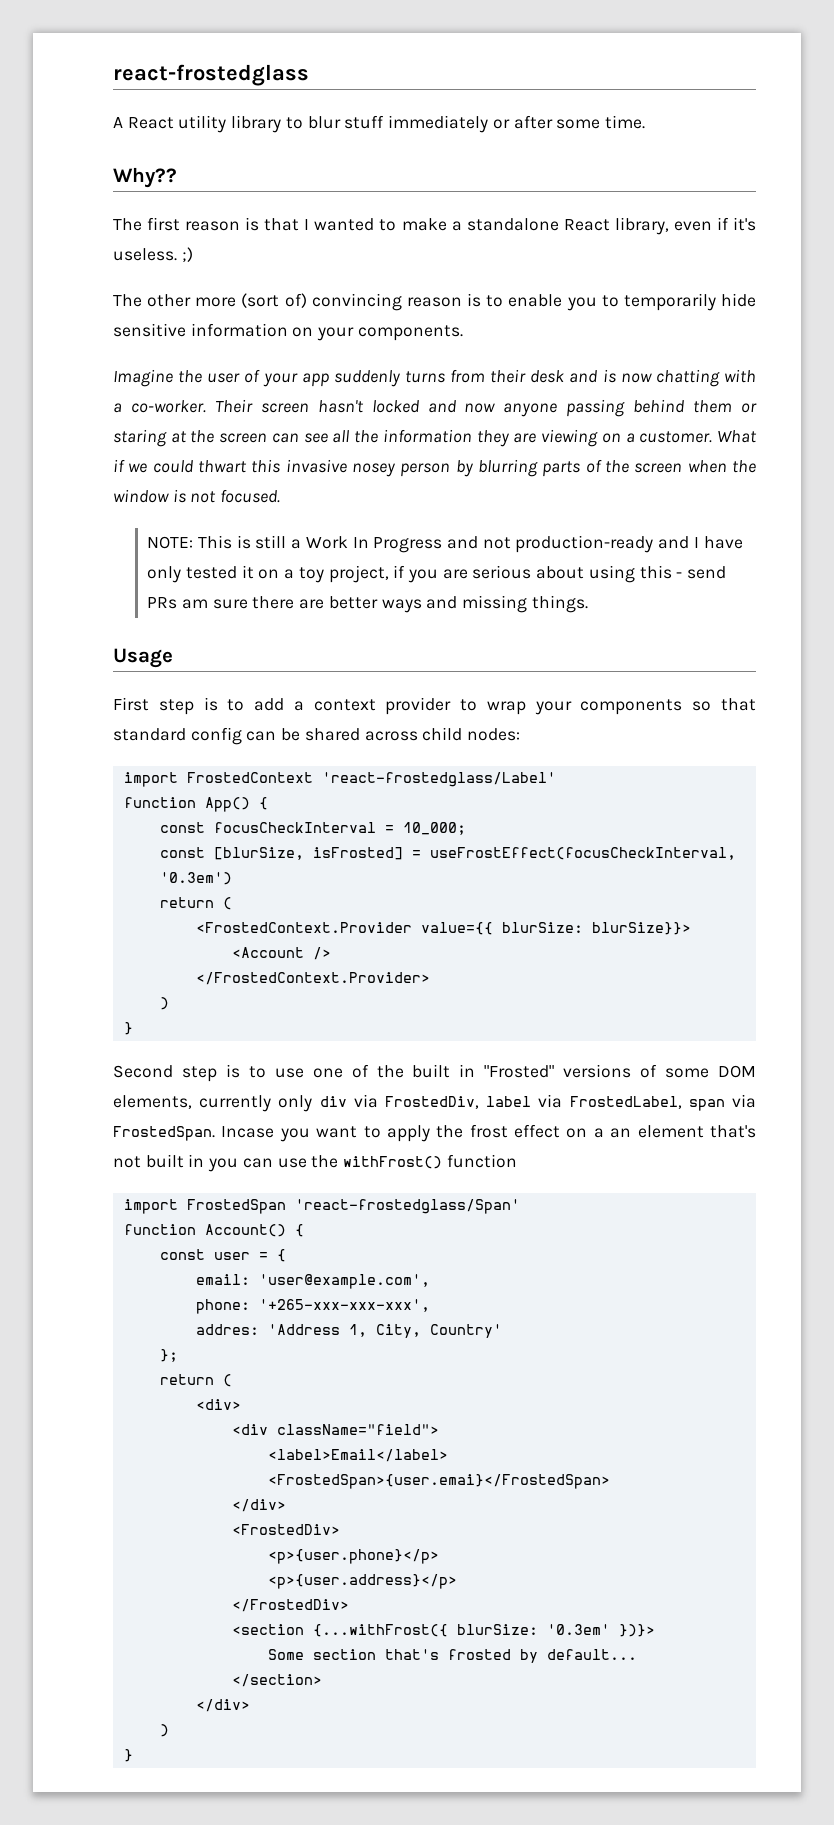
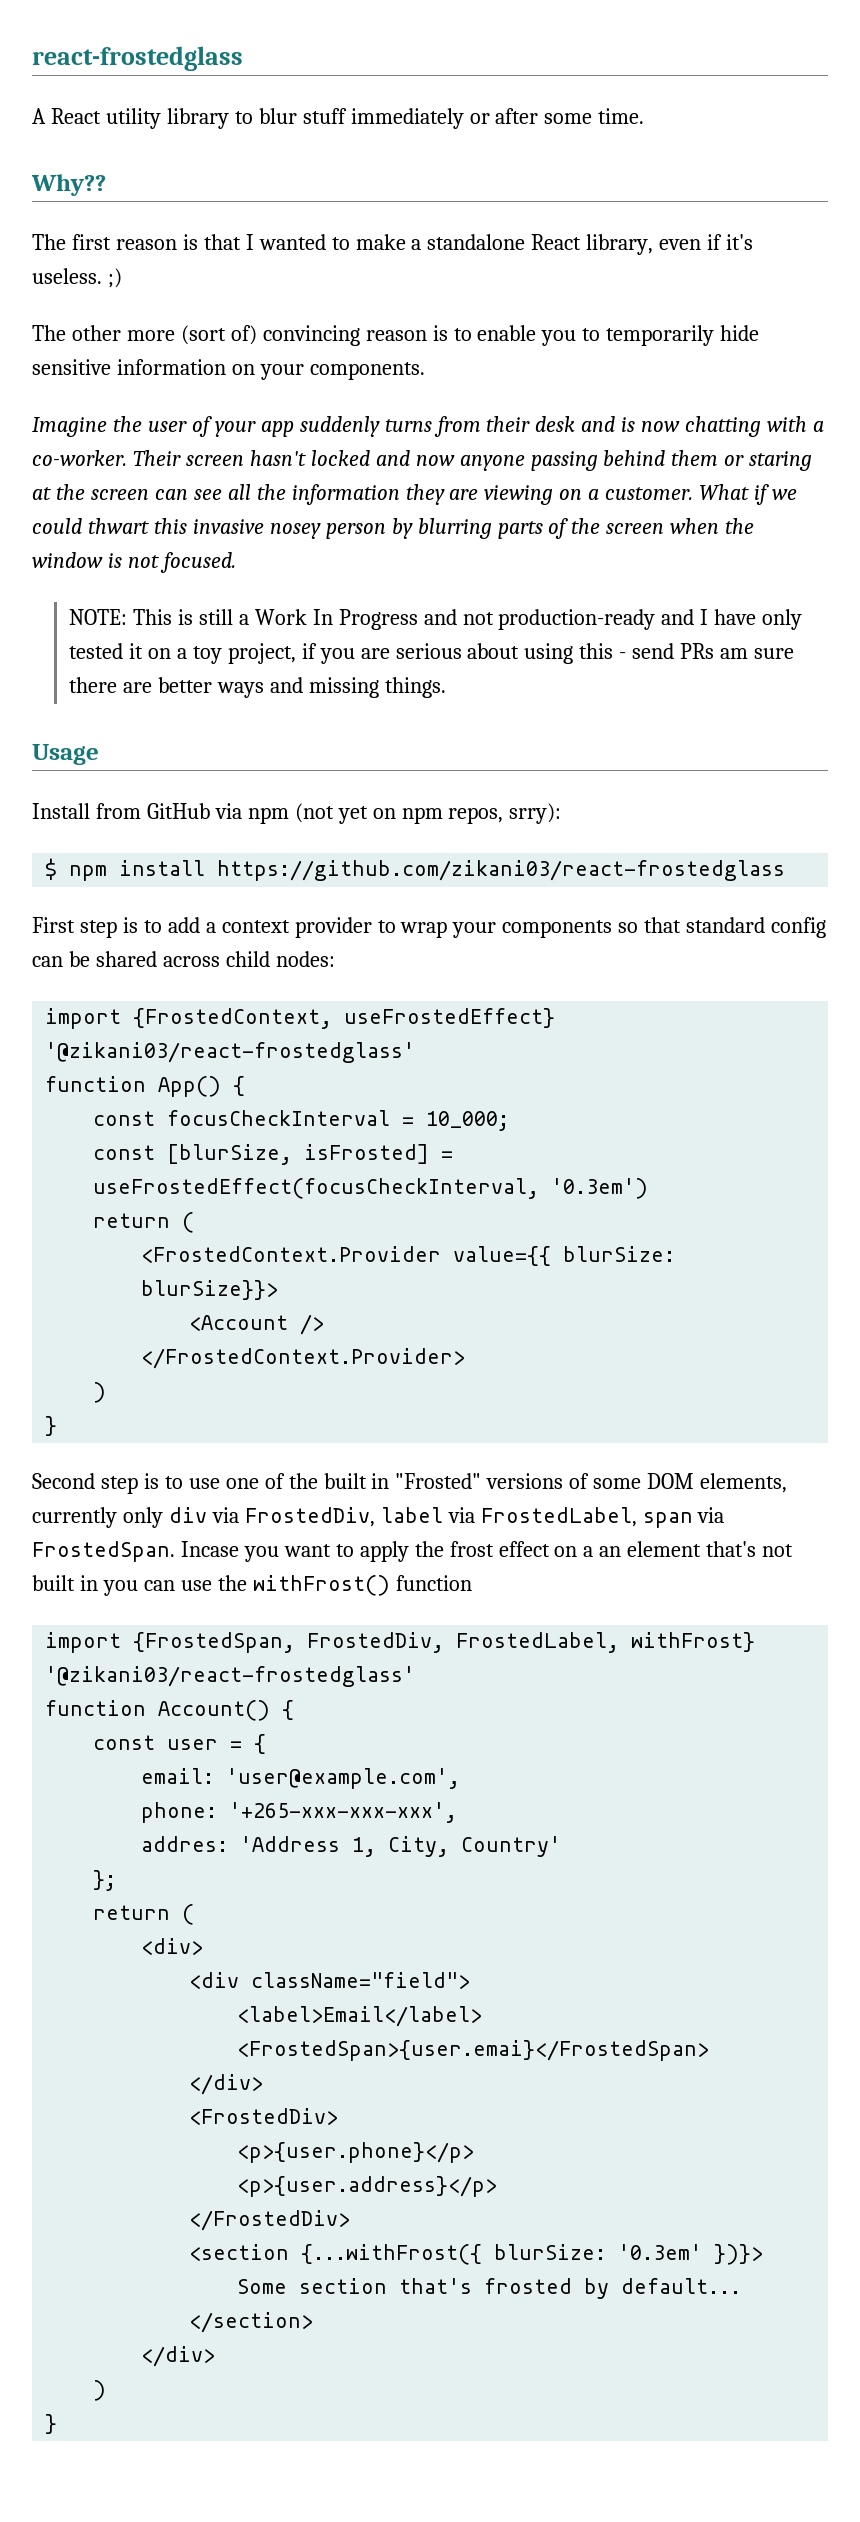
+ Install from GitHub via npm (not yet on npm repos, srry):
+ $ npm install https://github.com/zikani03/react-frostedglass
- import FrostedContext 'react-frostedglass/Label'
+ import {FrostedContext, useFrostedEffect} '@zikani03/react-frostedglass'
- const [blurSize, isFrosted] = useFrostEffect(focusCheckInterval, '0.3em')
+ const [blurSize, isFrosted] = useFrostedEffect(focusCheckInterval, '0.3em')
- import FrostedSpan 'react-frostedglass/Span'
+ import {FrostedSpan, FrostedDiv, FrostedLabel, withFrost} '@zikani03/react-frostedglass'

